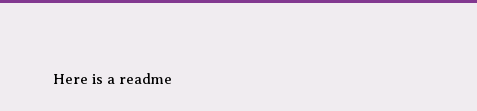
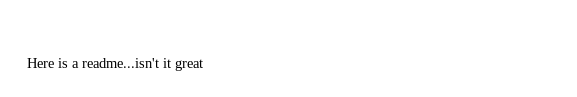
- Here is a readme
+ Here is a readme...isn't it great

